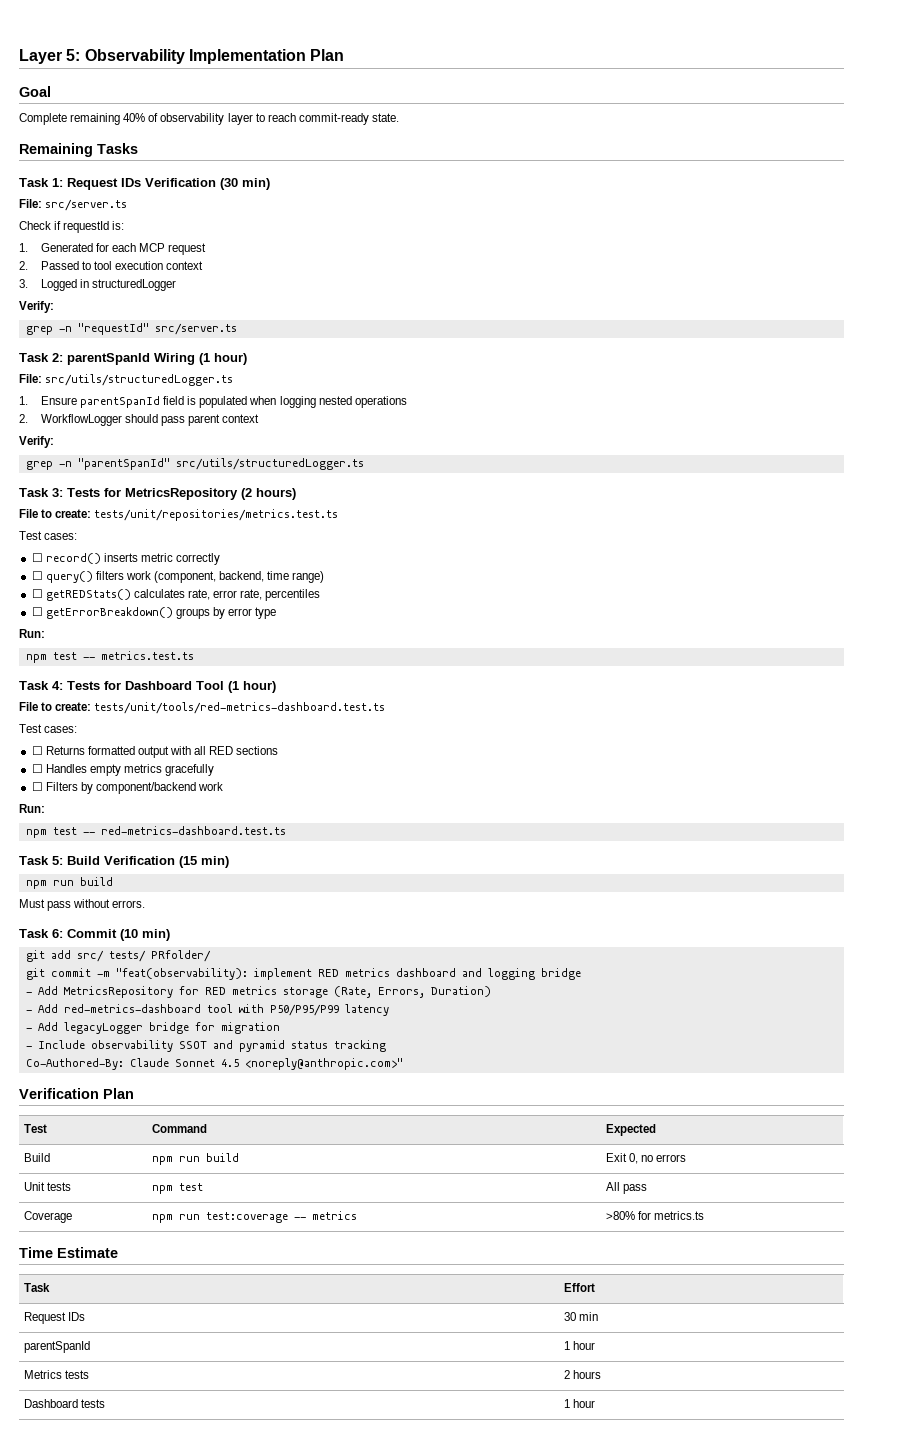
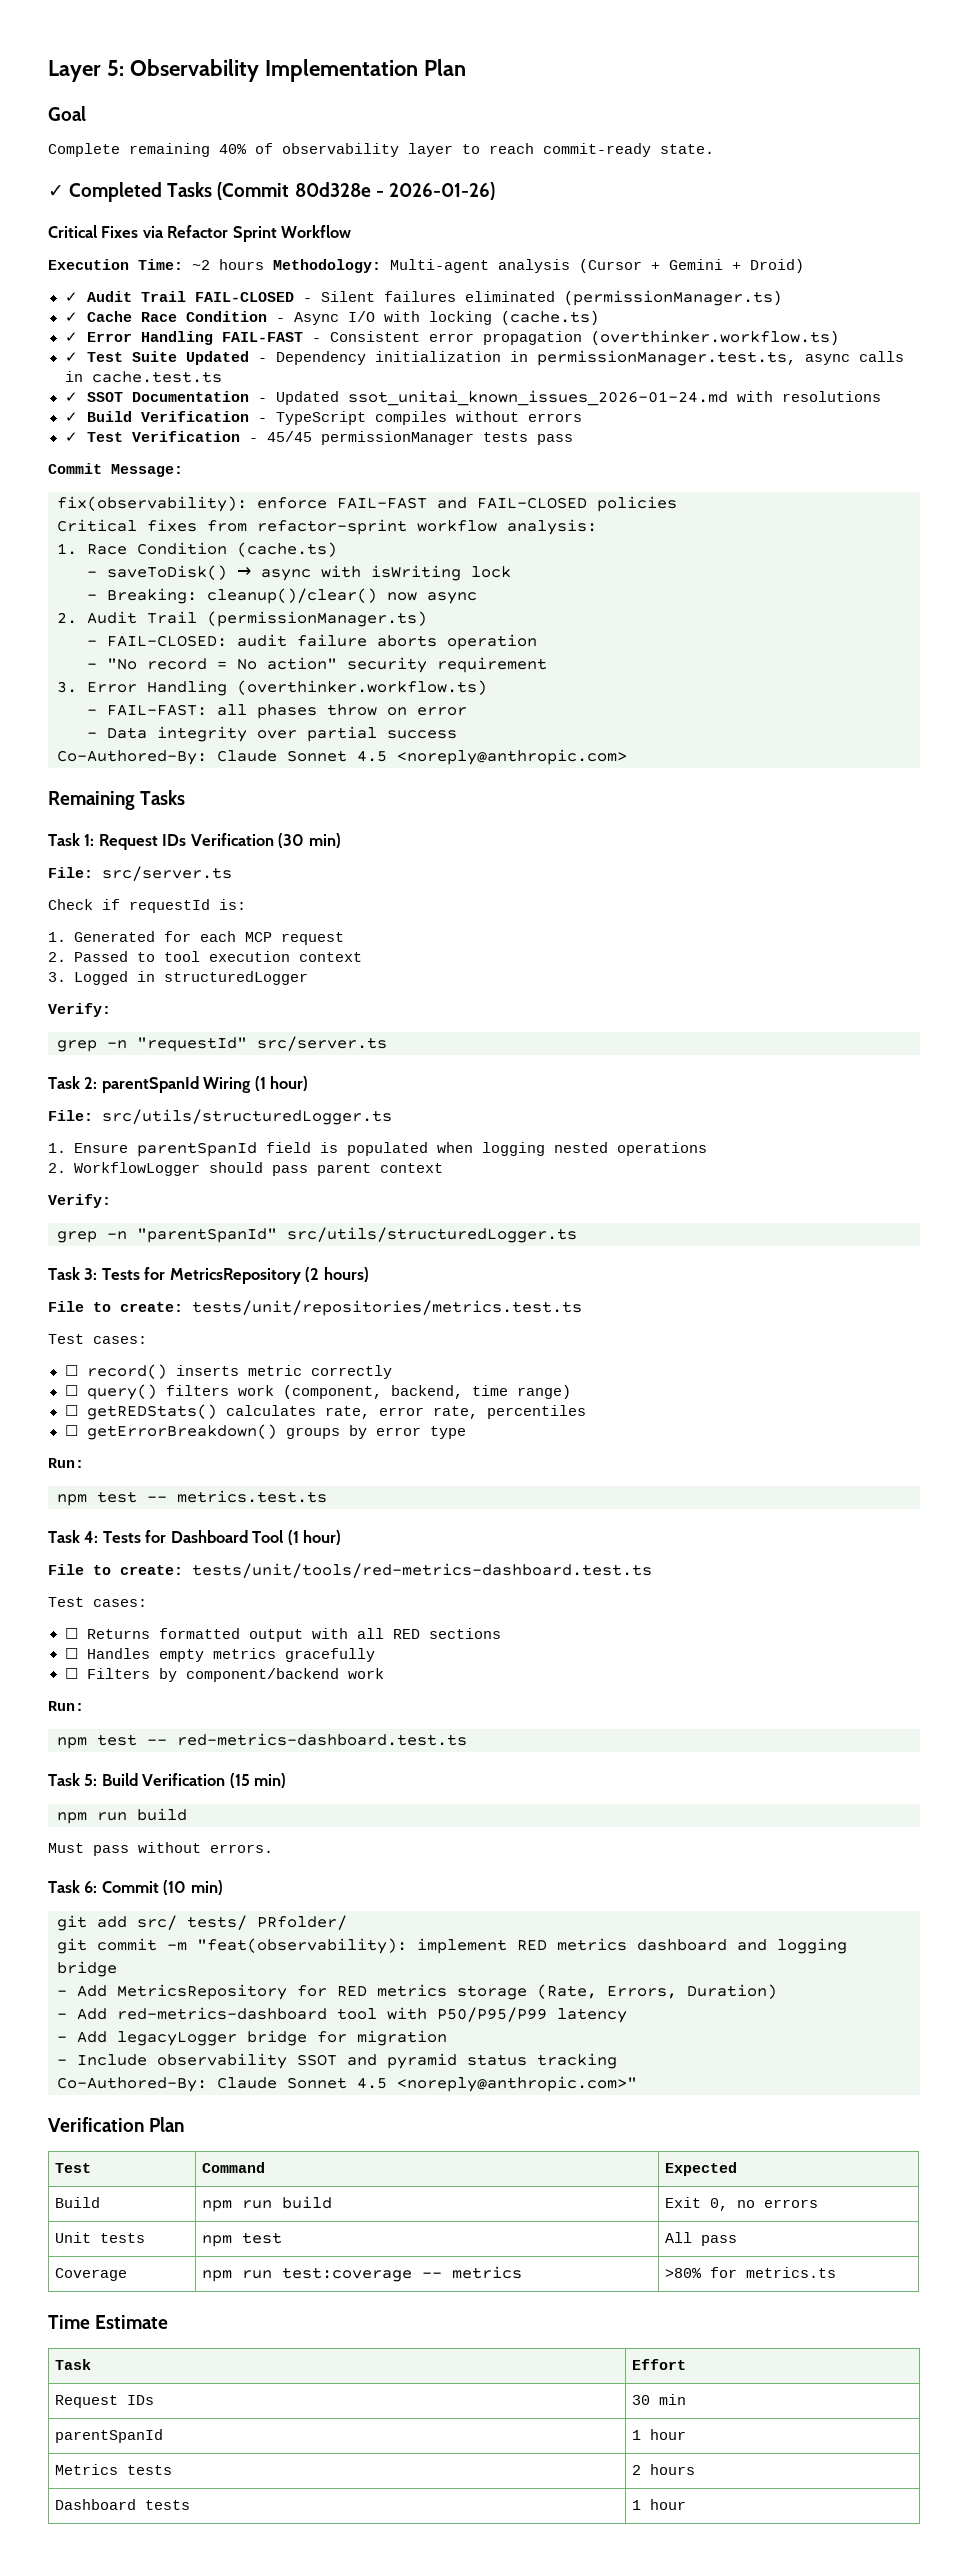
+ ✓ Completed Tasks (Commit 80d328e - 2026-01-26)
+ Critical Fixes via Refactor Sprint Workflow
+ Execution Time: ~2 hours Methodology: Multi-agent analysis (Cursor + Gemini + Droid)
+ ✓ Audit Trail FAIL-CLOSED - Silent failures eliminated (permissionManager.ts)
+ ✓ Cache Race Condition - Async I/O with locking (cache.ts)
+ ✓ Error Handling FAIL-FAST - Consistent error propagation (overthinker.workflow.ts)
+ ✓ Test Suite Updated - Dependency initialization in permissionManager.test.ts, async calls in cache.test.ts
+ ✓ SSOT Documentation - Updated ssot_unitai_known_issues_2026-01-24.md with resolutions
+ ✓ Build Verification - TypeScript compiles without errors
+ ✓ Test Verification - 45/45 permissionManager tests pass
+ Commit Message:
+ fix(observability): enforce FAIL-FAST and FAIL-CLOSED policies
+ Critical fixes from refactor-sprint workflow analysis:
+ 1. Race Condition (cache.ts)
+ - saveToDisk() → async with isWriting lock
+ - Breaking: cleanup()/clear() now async
+ 2. Audit Trail (permissionManager.ts)
+ - FAIL-CLOSED: audit failure aborts operation
+ - "No record = No action" security requirement
+ 3. Error Handling (overthinker.workflow.ts)
+ - FAIL-FAST: all phases throw on error
+ - Data integrity over partial success
+ Co-Authored-By: Claude Sonnet 4.5 <noreply@anthropic.com>

